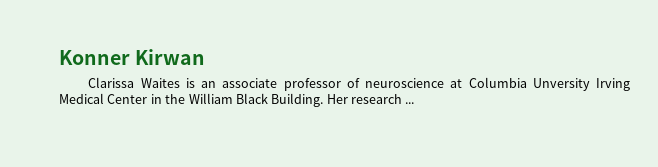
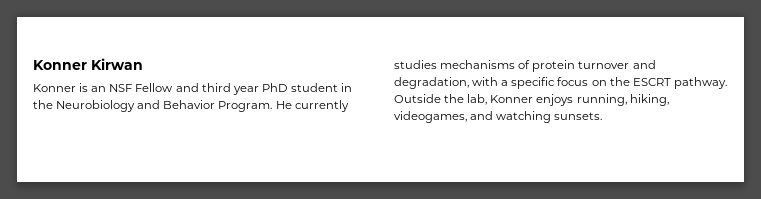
- Clarissa Waites is an associate professor of neuroscience at Columbia Unversity Irving Medical Center in the William Black Building. Her research ...
+ Konner is an NSF Fellow and third year PhD student in the Neurobiology and Behavior Program. He currently studies mechanisms of protein turnover and degradation, with a specific focus on the ESCRT pathway. Outside the lab, Konner enjoys running, hiking, videogames, and watching sunsets.

